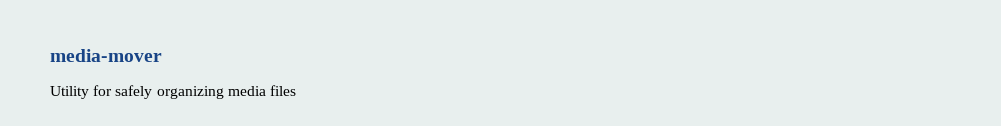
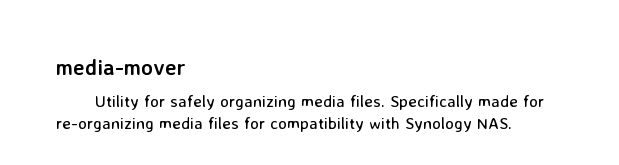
- Utility for safely organizing media files
+ Utility for safely organizing media files. Specifically made for re-organizing media files for compatibility with Synology NAS.

